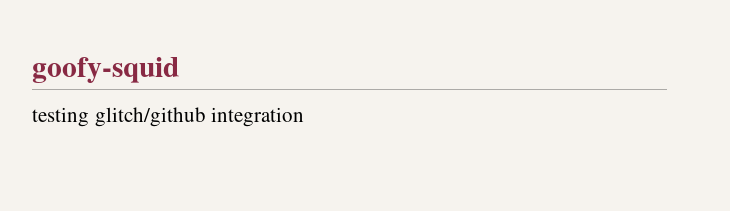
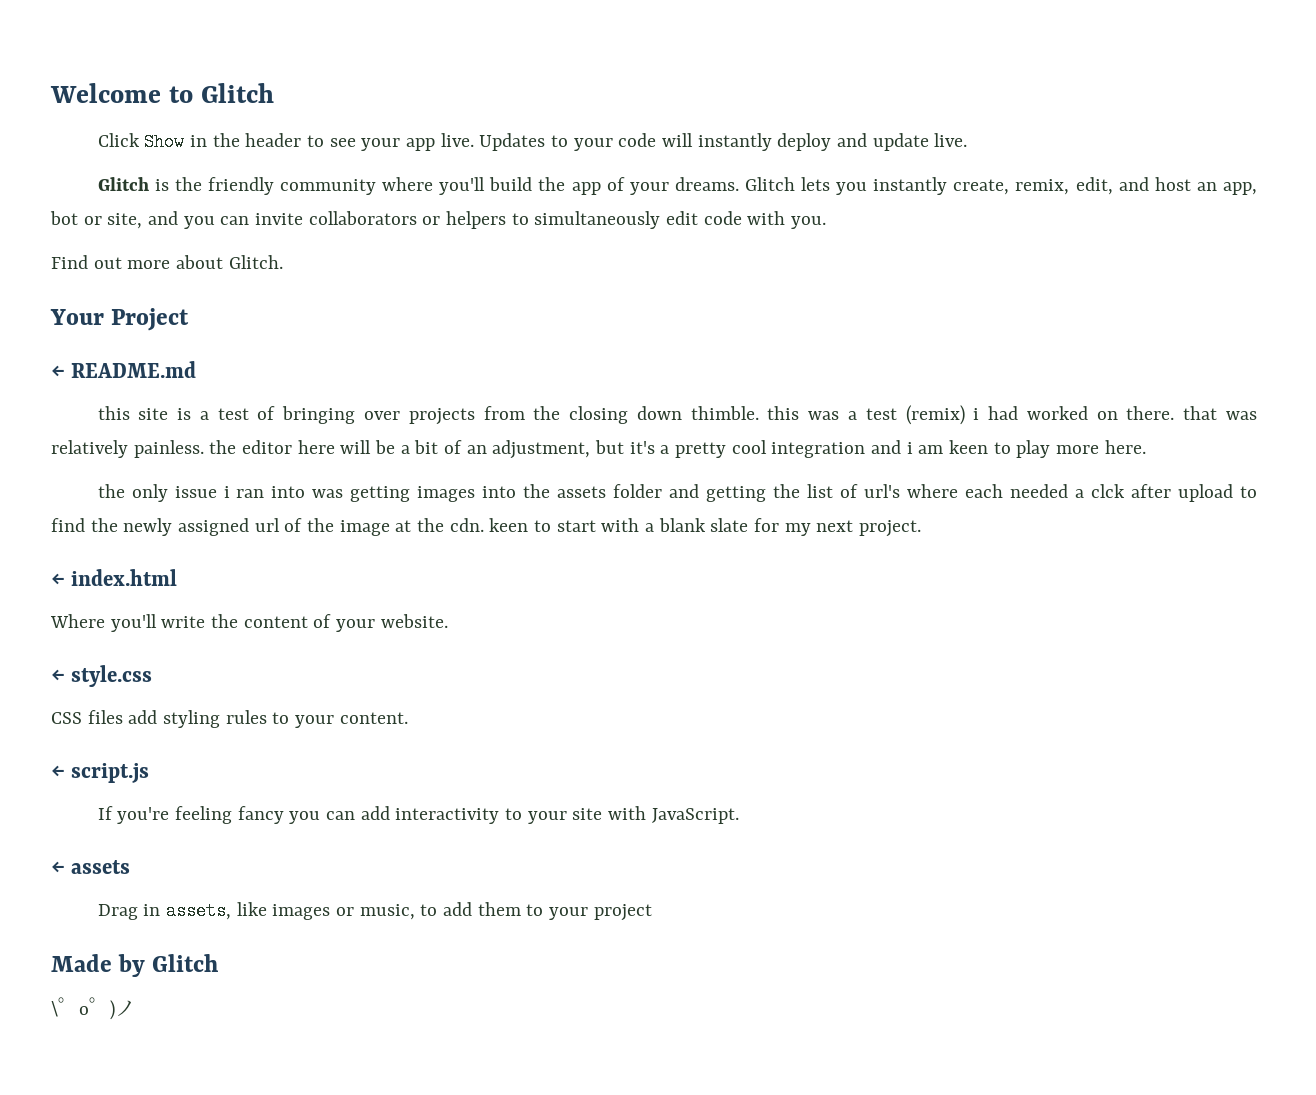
- goofy-squid
- testing glitch/github integration
+ Welcome to Glitch
+ Click Show in the header to see your app live. Updates to your code will instantly deploy and update live.
+ Glitch is the friendly community where you'll build the app of your dreams. Glitch lets you instantly create, remix, edit, and host an app, bot or site, and you can invite collaborators or helpers to simultaneously edit code with you.
+ Find out more about Glitch.
+ Your Project
+ ← README.md
+ this site is a test of bringing over projects from the closing down thimble. this was a test (remix) i had worked on there. that was relatively painless. the editor here will be a bit of an adjustment, but it's a pretty cool integration and i am keen to play more here.
+ the only issue i ran into was getting images into the assets folder and getting the list of url's where each needed a clck after upload to find the newly assigned url of the image at the cdn. keen to start with a blank slate for my next project.
+ ← index.html
+ Where you'll write the content of your website.
+ ← style.css
+ CSS files add styling rules to your content.
+ ← script.js
+ If you're feeling fancy you can add interactivity to your site with JavaScript.
+ ← assets
+ Drag in assets, like images or music, to add them to your project
+ Made by Glitch
+ \゜o゜)ノ

